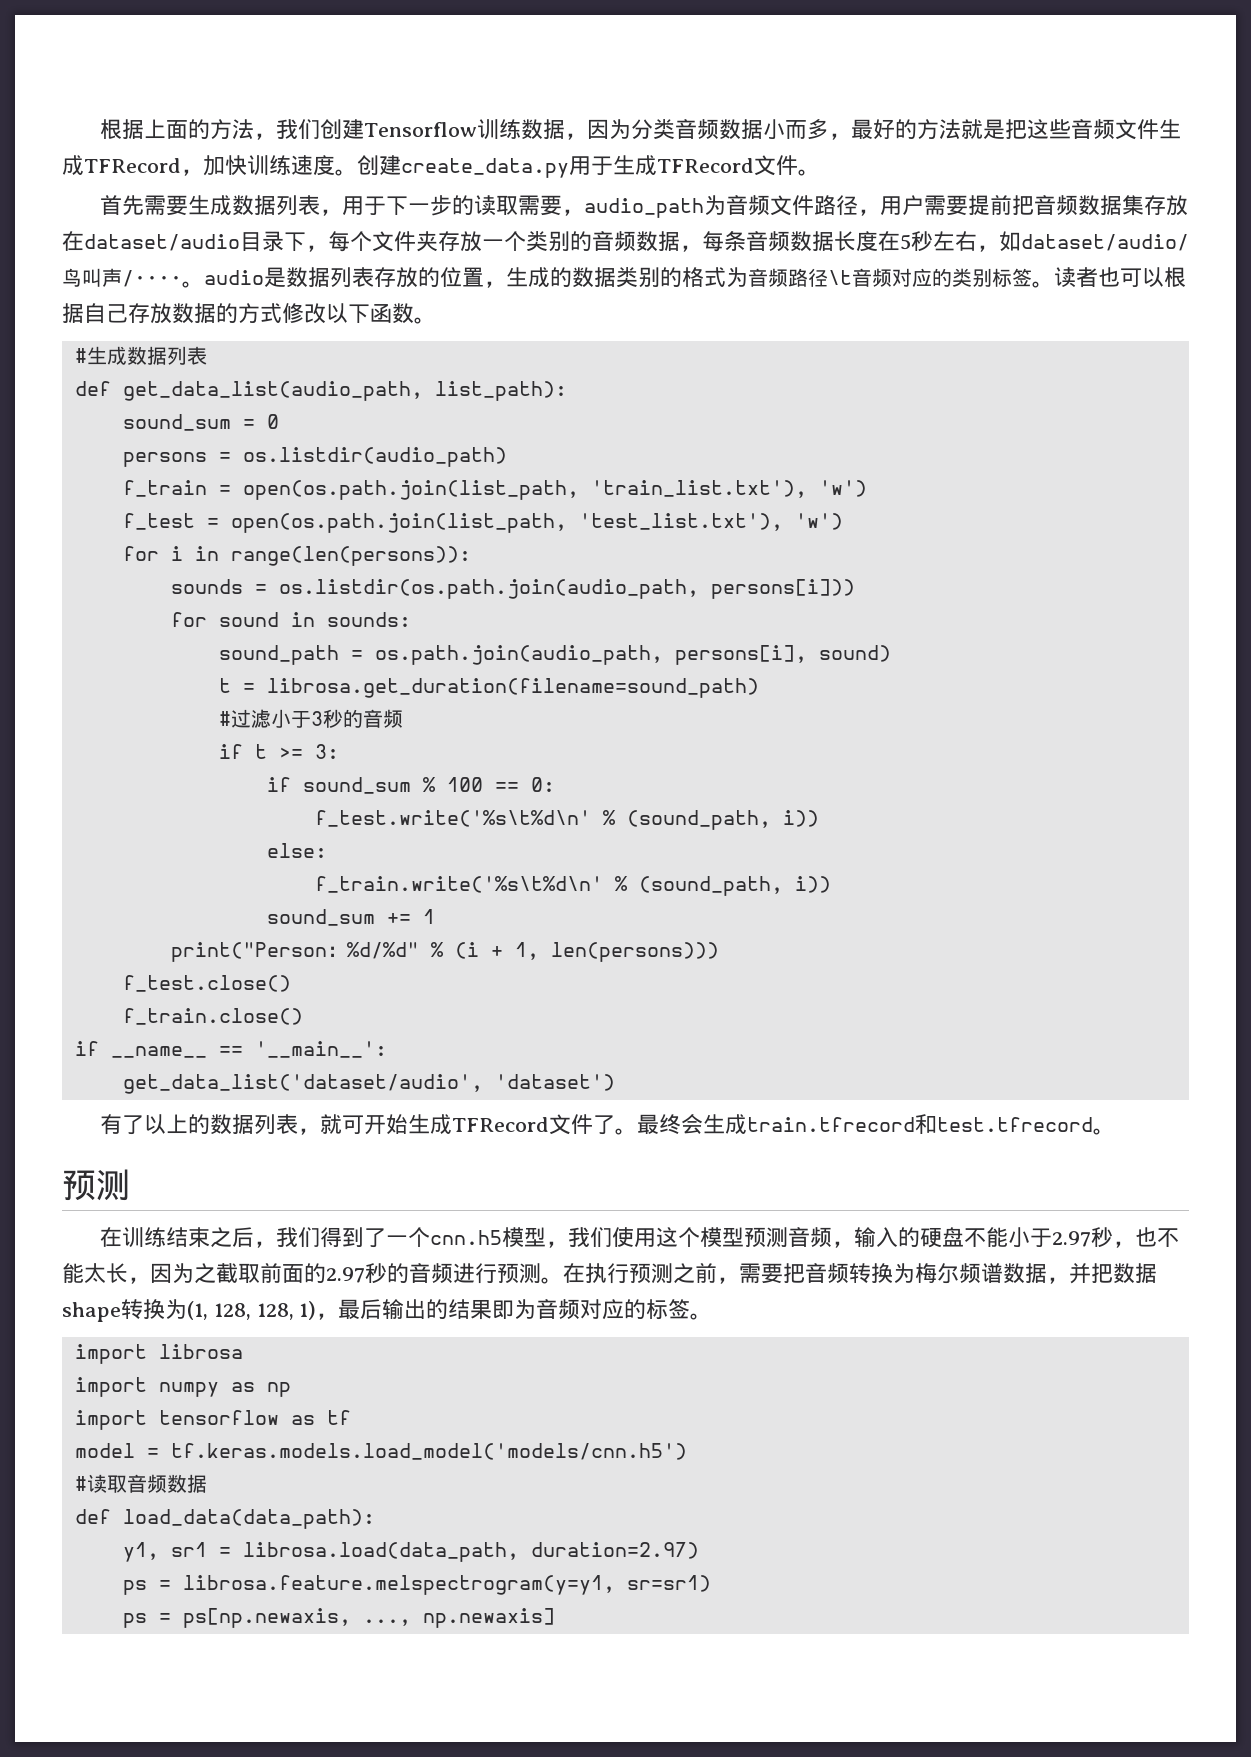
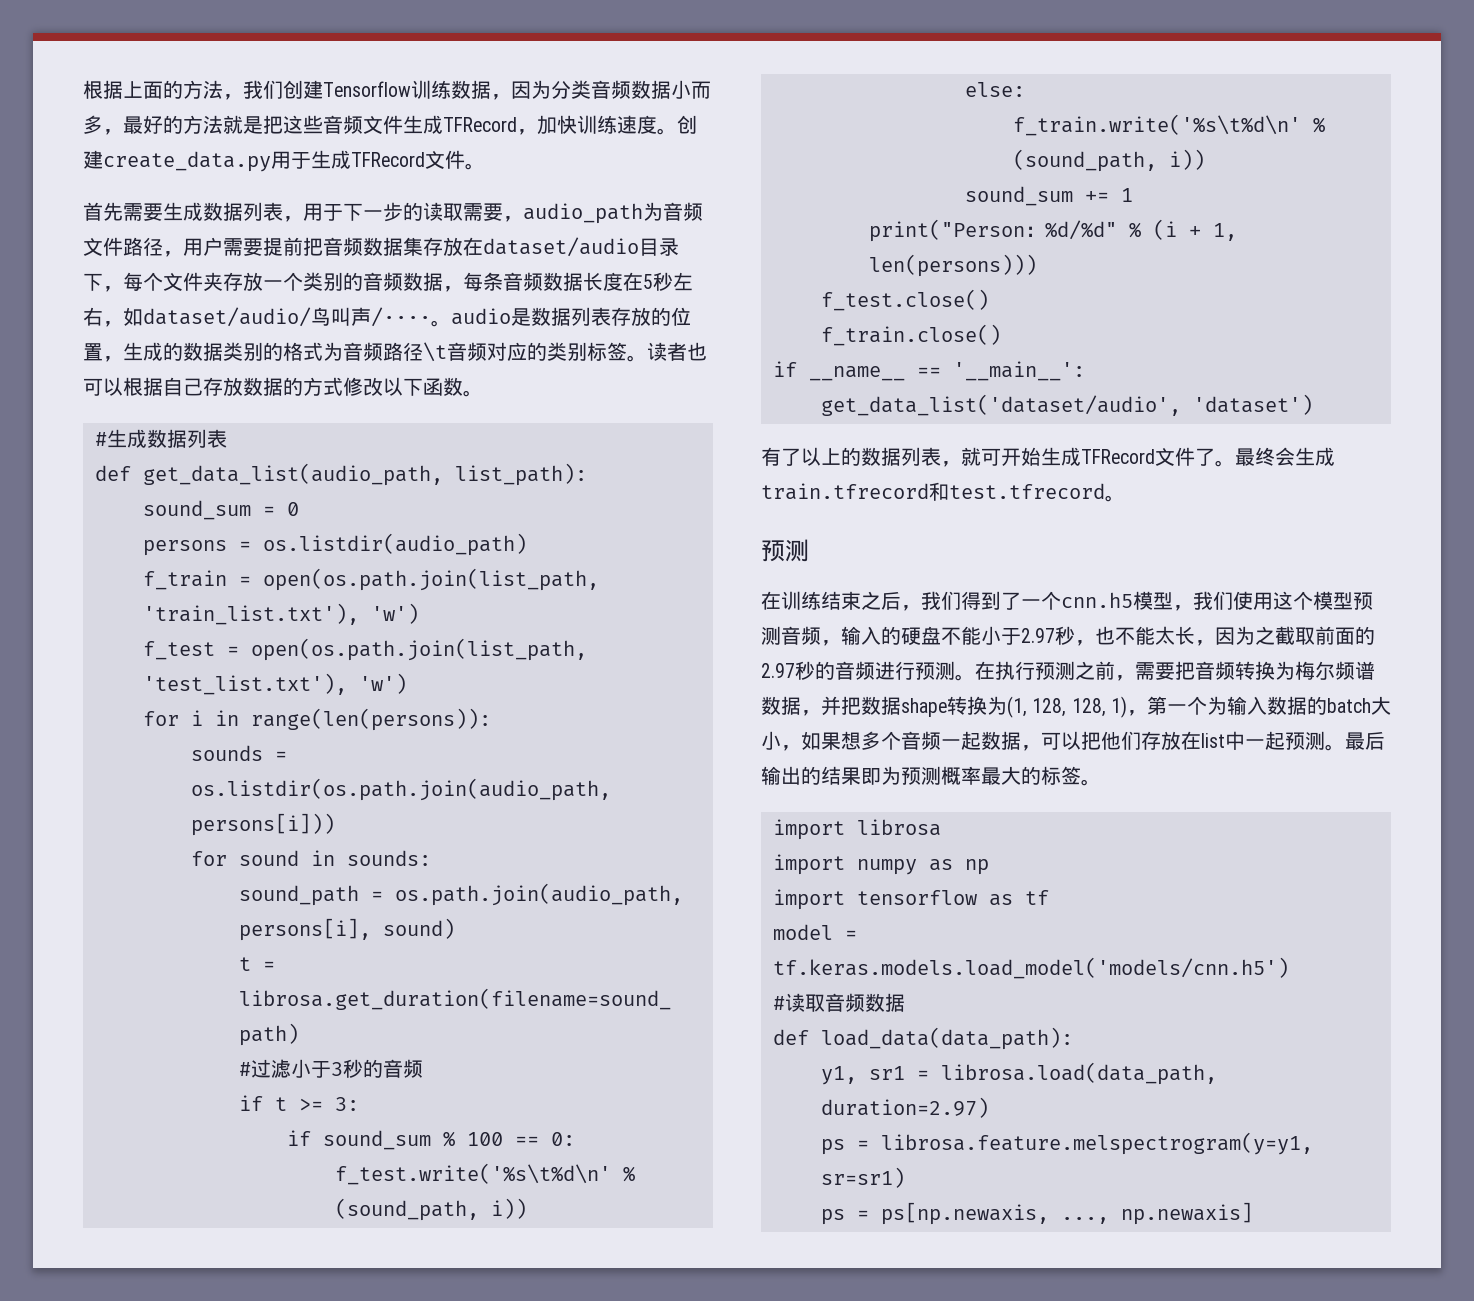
- 在执行预测之前，需要把音频转换为梅尔频谱数据，并把数据shape转换为(1, 128, 128, 1)，最后输出的结果即为音频对应的标签。
+ 在执行预测之前，需要把音频转换为梅尔频谱数据，并把数据shape转换为(1, 128, 128, 1)，第一个为输入数据的batch大小，如果想多个音频一起数据，可以把他们存放在list中一起预测。最后输出的结果即为预测概率最大的标签。

